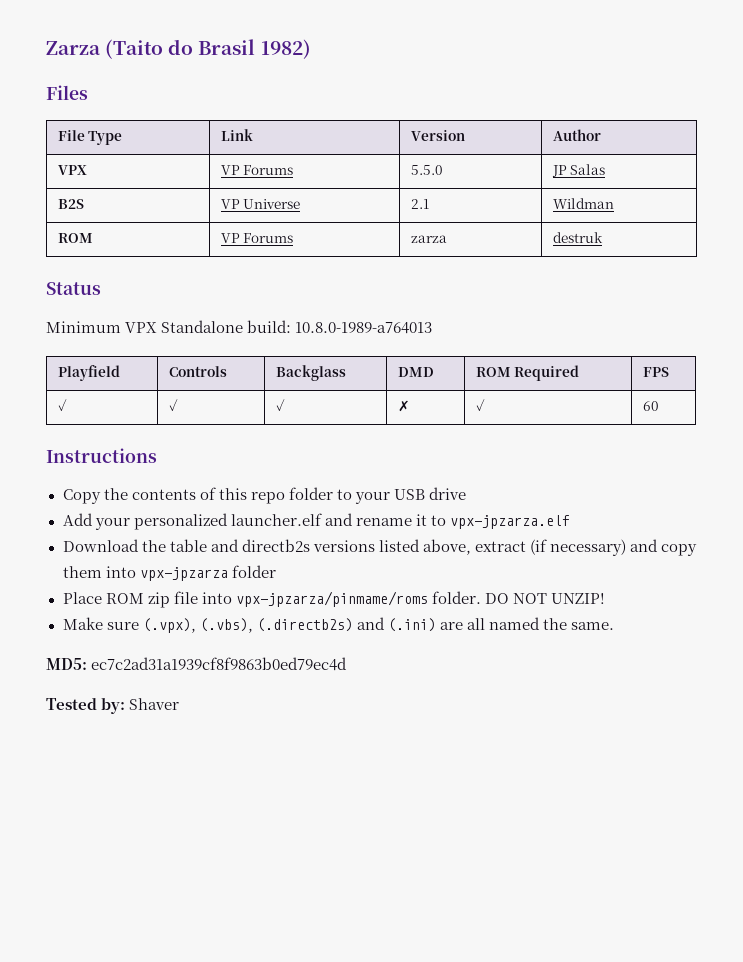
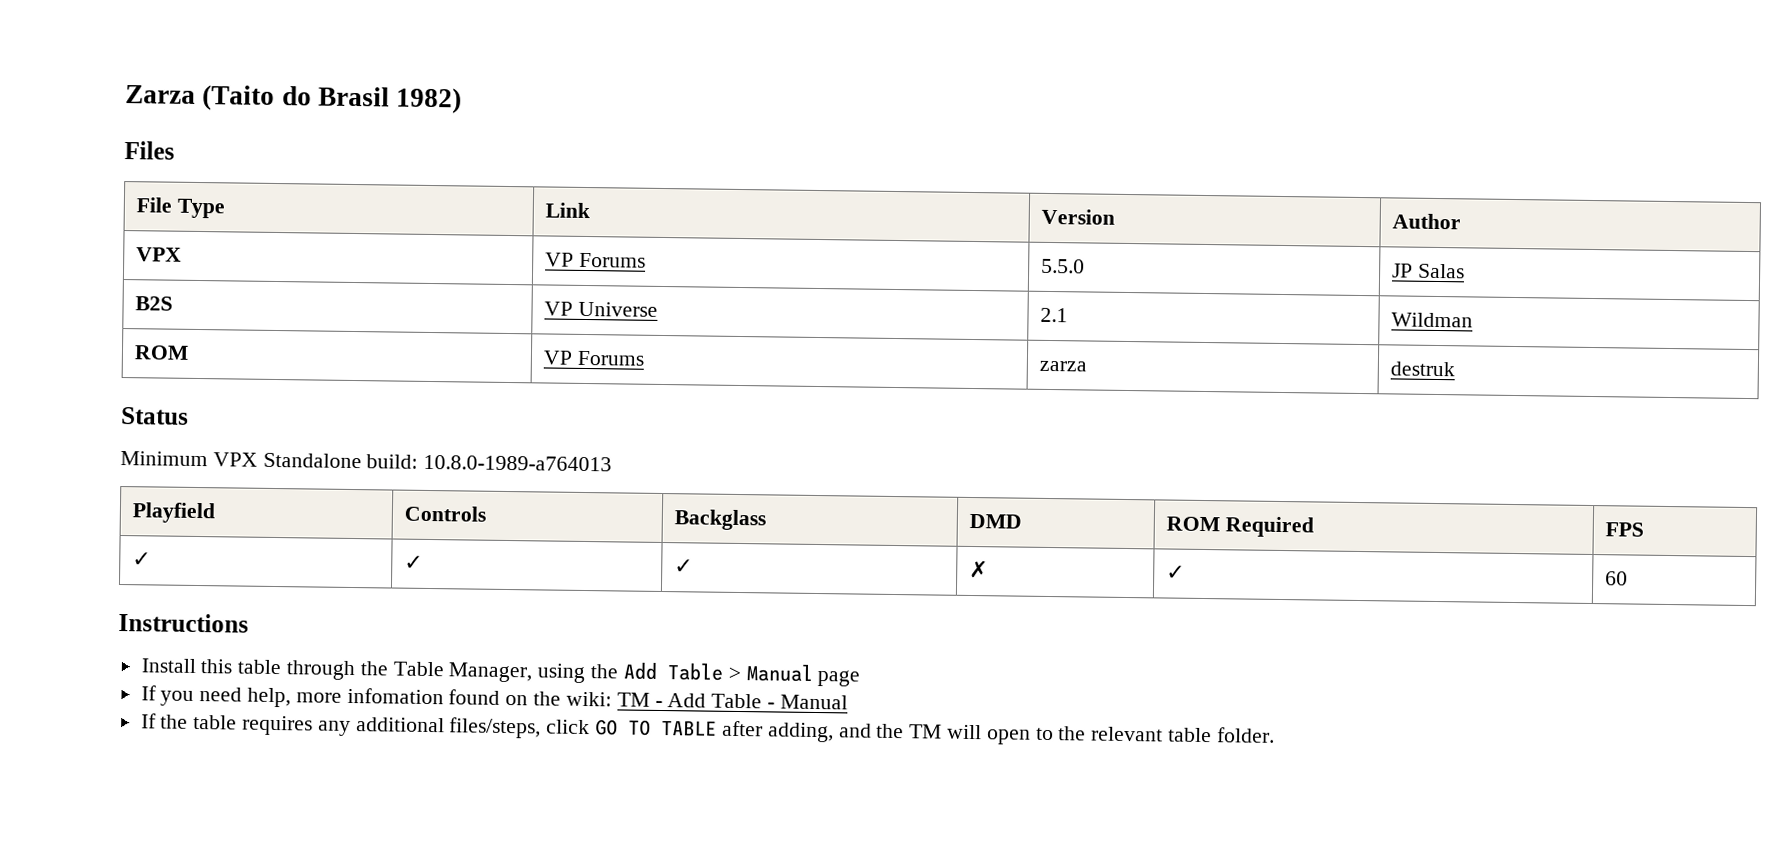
- Copy the contents of this repo folder to your USB drive
- Add your personalized launcher.elf and rename it to vpx-jpzarza.elf
- Download the table and directb2s versions listed above, extract (if necessary) and copy them into vpx-jpzarza folder
- Place ROM zip file into vpx-jpzarza/pinmame/roms folder. DO NOT UNZIP!
- Make sure (.vpx), (.vbs), (.directb2s) and (.ini) are all named the same.
- MD5: ec7c2ad31a1939cf8f9863b0ed79ec4d
- Tested by: Shaver
+ Install this table through the Table Manager, using the Add Table > Manual page
+ If you need help, more infomation found on the wiki: TM - Add Table - Manual
+ If the table requires any additional files/steps, click GO TO TABLE after adding, and the TM will open to the relevant table folder.

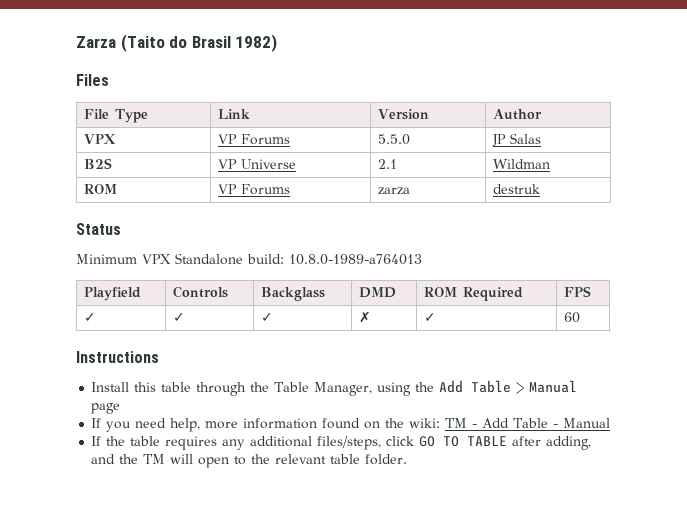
- If you need help, more infomation found on the wiki: TM - Add Table - Manual
+ If you need help, more information found on the wiki: TM - Add Table - Manual

